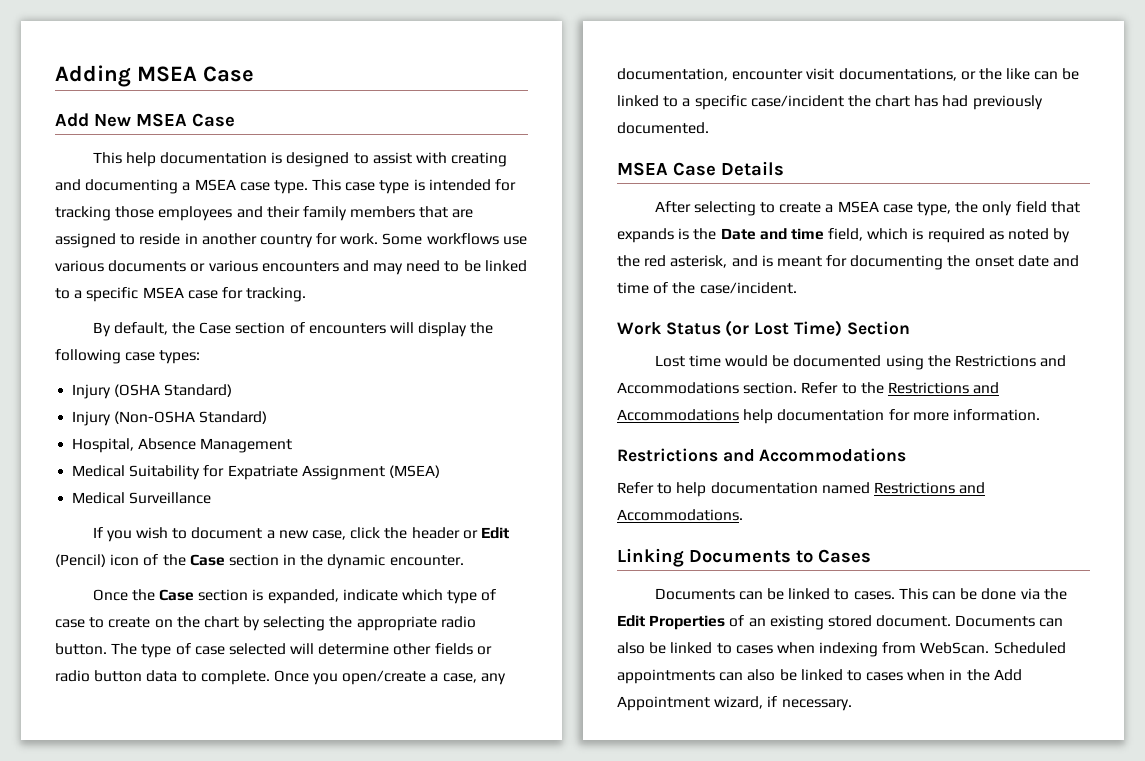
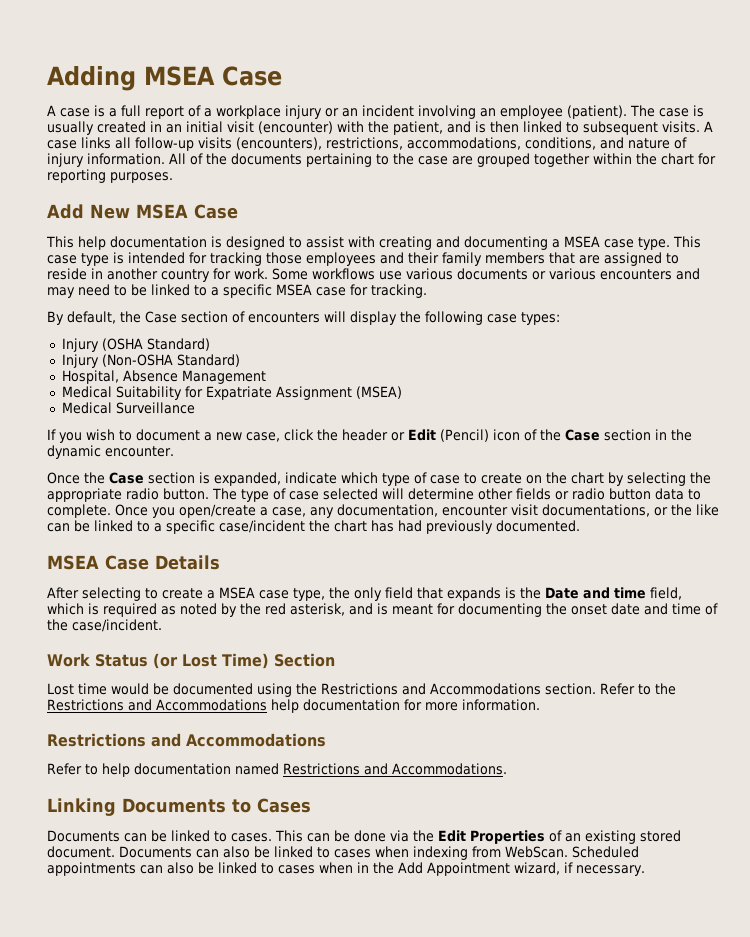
+ A case is a full report of a workplace injury or an incident involving an employee (patient). The case is usually created in an initial visit (encounter) with the patient, and is then linked to subsequent visits. A case links all follow-up visits (encounters), restrictions, accommodations, conditions, and nature of injury information. All of the documents pertaining to the case are grouped together within the chart for reporting purposes.

